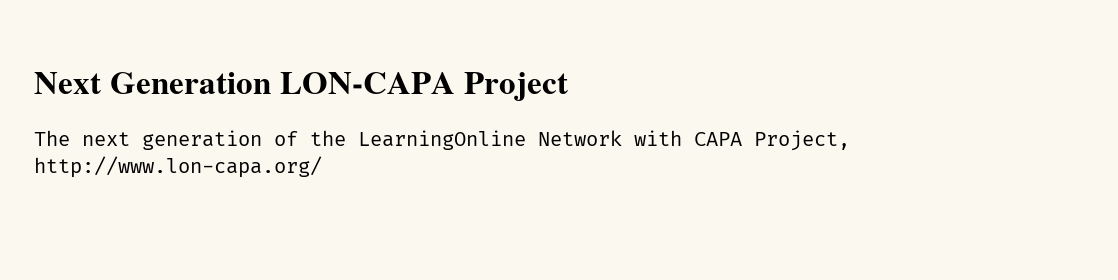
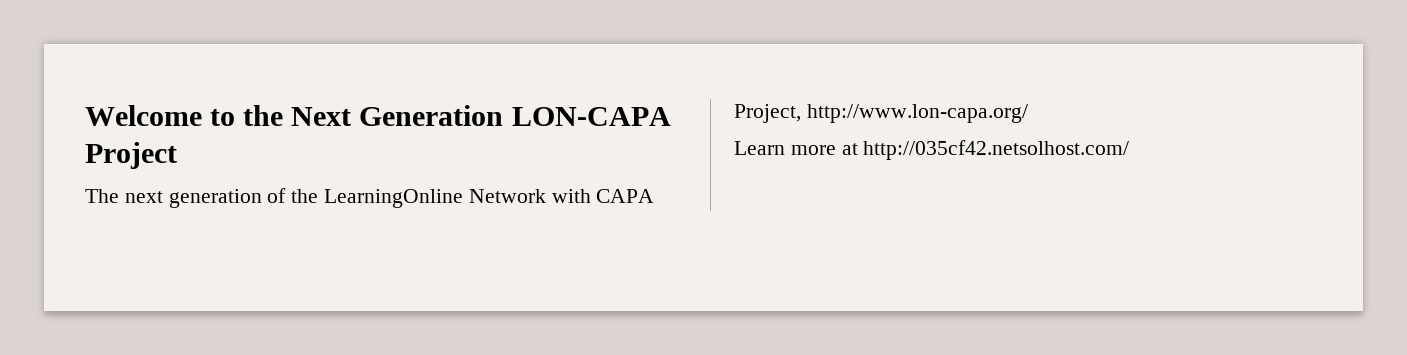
- Next Generation LON-CAPA Project
+ Welcome to the Next Generation LON-CAPA Project
+ Learn more at http://035cf42.netsolhost.com/

